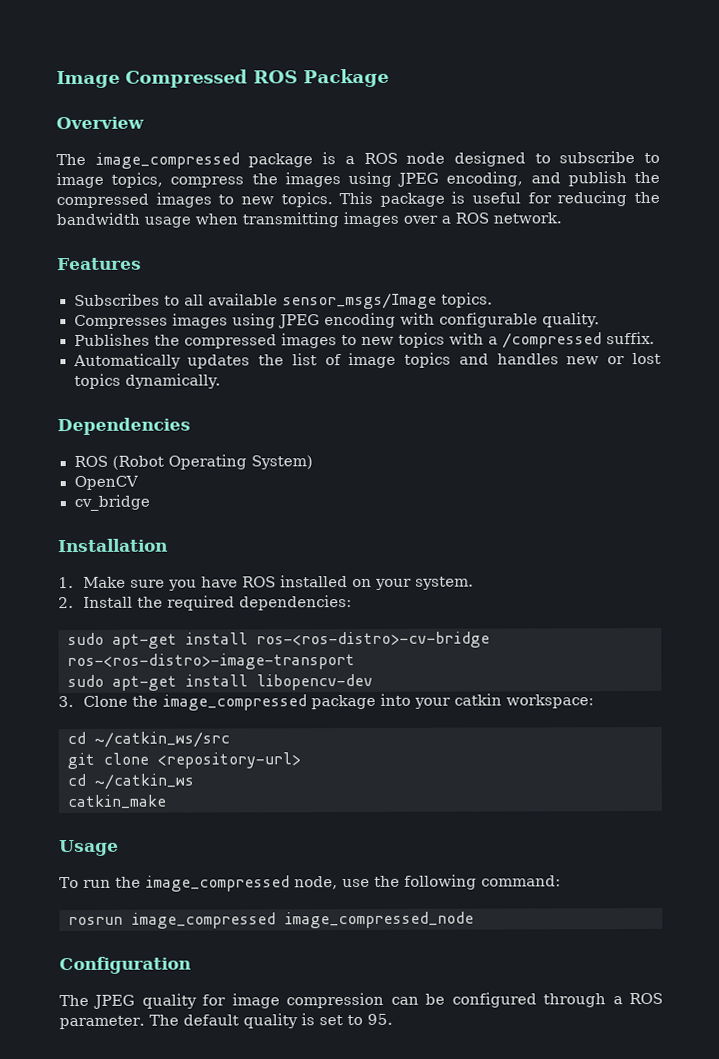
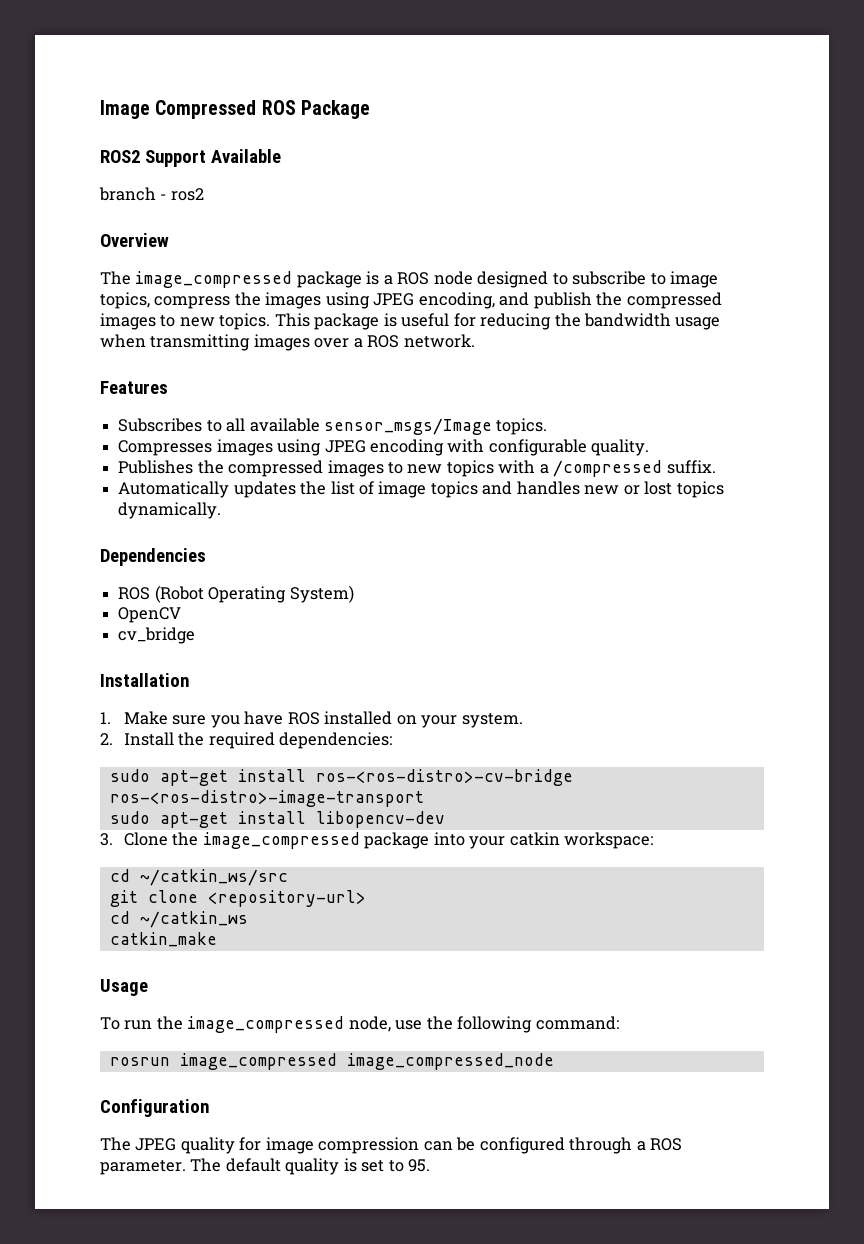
+ ROS2 Support Available
+ branch - ros2

